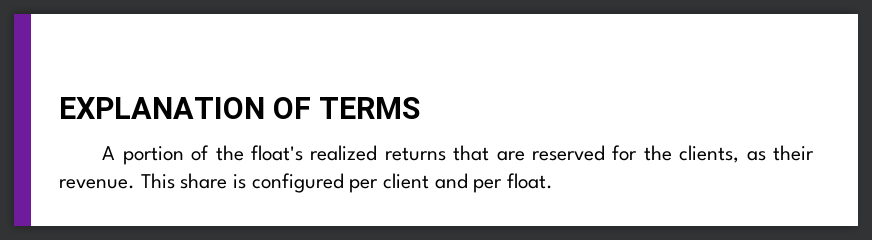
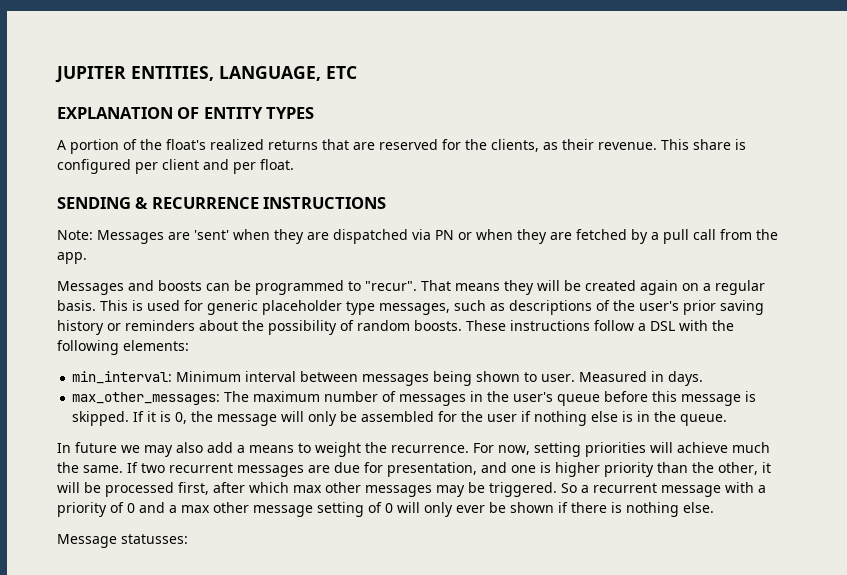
- EXPLANATION OF TERMS
+ JUPITER ENTITIES, LANGUAGE, ETC
+ EXPLANATION OF ENTITY TYPES
+ SENDING & RECURRENCE INSTRUCTIONS
+ Note: Messages are 'sent' when they are dispatched via PN or when they are fetched by a pull call from the app.
+ Messages and boosts can be programmed to "recur". That means they will be created again on a regular basis. This is used for generic placeholder type messages, such as descriptions of the user's prior saving history or reminders about the possibility of random boosts. These instructions follow a DSL with the following elements:
+ min_interval: Minimum interval between messages being shown to user. Measured in days.
+ max_other_messages: The maximum number of messages in the user's queue before this message is skipped. If it is 0, the message will only be assembled for the user if nothing else is in the queue.
+ In future we may also add a means to weight the recurrence. For now, setting priorities will achieve much the same. If two recurrent messages are due for presentation, and one is higher priority than the other, it will be processed first, after which max other messages may be triggered. So a recurrent message with a priority of 0 and a max other message setting of 0 will only ever be shown if there is nothing else.
+ Message statusses:

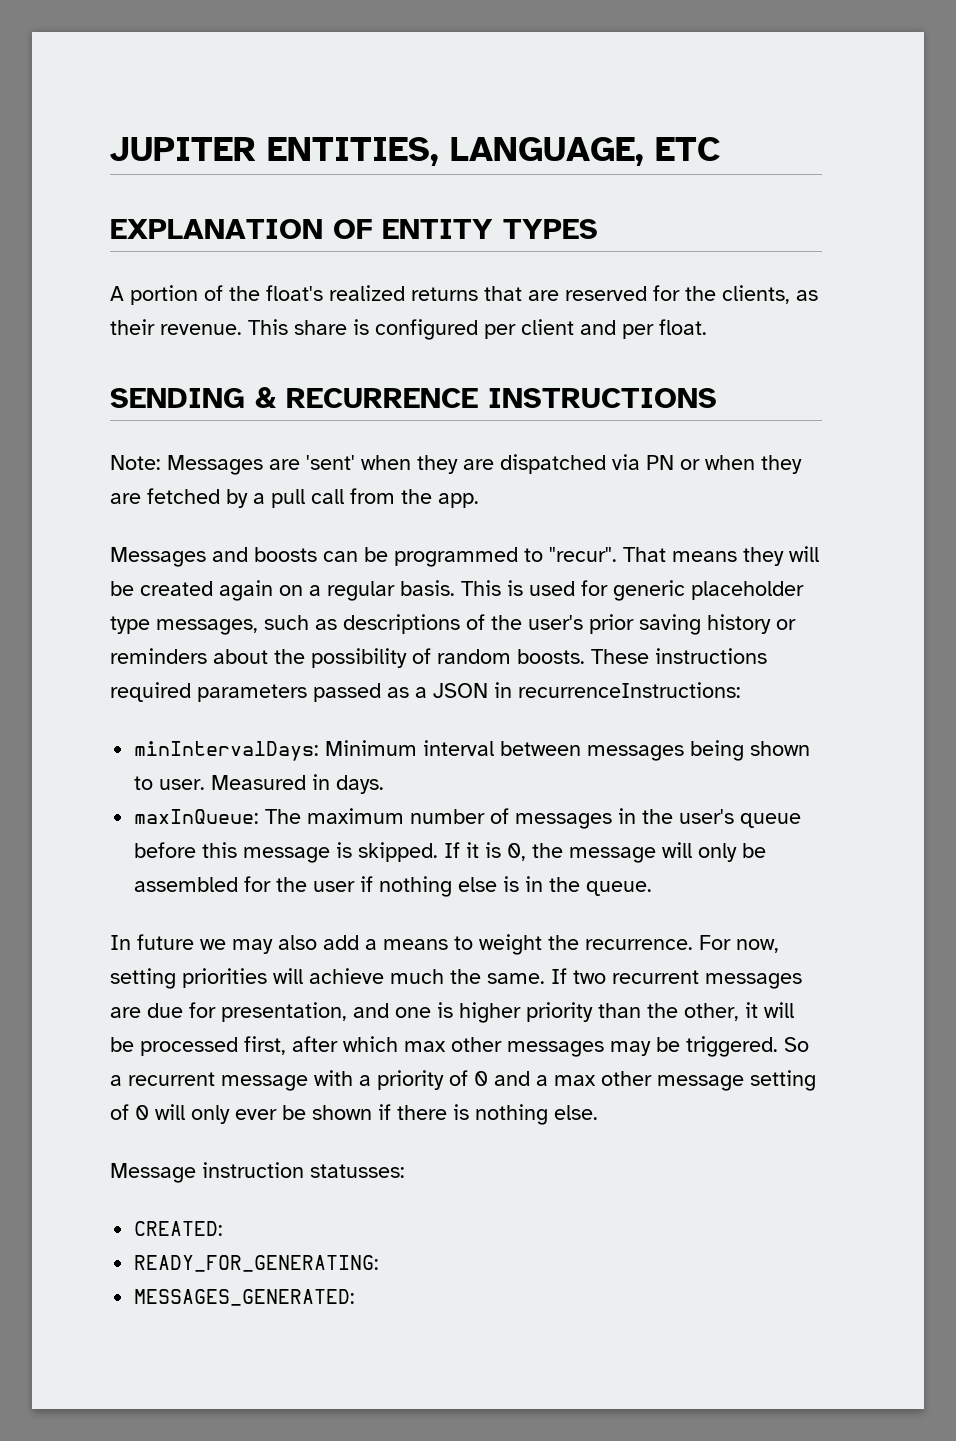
- These instructions follow a DSL with the following elements:
- min_interval: Minimum interval between messages being shown to user.
+ These instructions required parameters passed as a JSON in recurrenceInstructions:
+ minIntervalDays: Minimum interval between messages being shown to user.
- max_other_messages: The maximum number of messages in the user's queue before this message is skipped.
+ maxInQueue: The maximum number of messages in the user's queue before this message is skipped.
- Message statusses:
+ Message instruction statusses:
+ CREATED:
+ READY_FOR_GENERATING:
+ MESSAGES_GENERATED:

